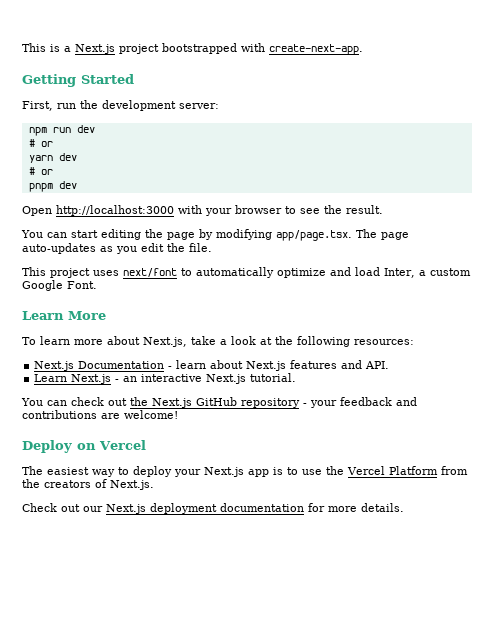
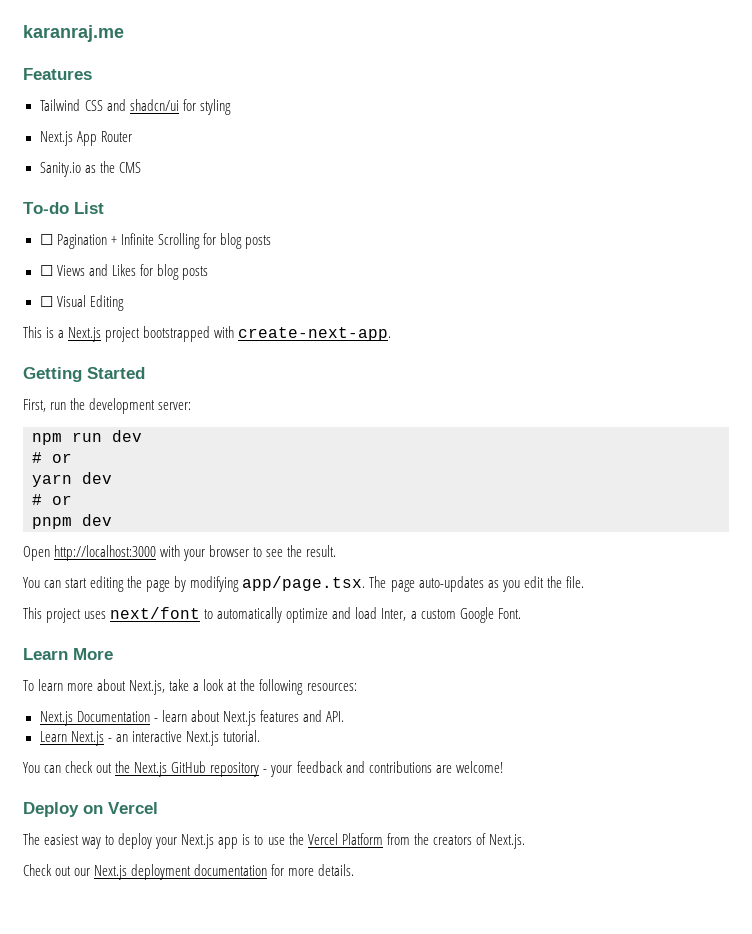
+ karanraj.me
+ Features
+ Tailwind CSS and shadcn/ui for styling
+ Next.js App Router
+ Sanity.io as the CMS
+ To-do List
+ ☐ Pagination + Infinite Scrolling for blog posts
+ ☐ Views and Likes for blog posts
+ ☐ Visual Editing

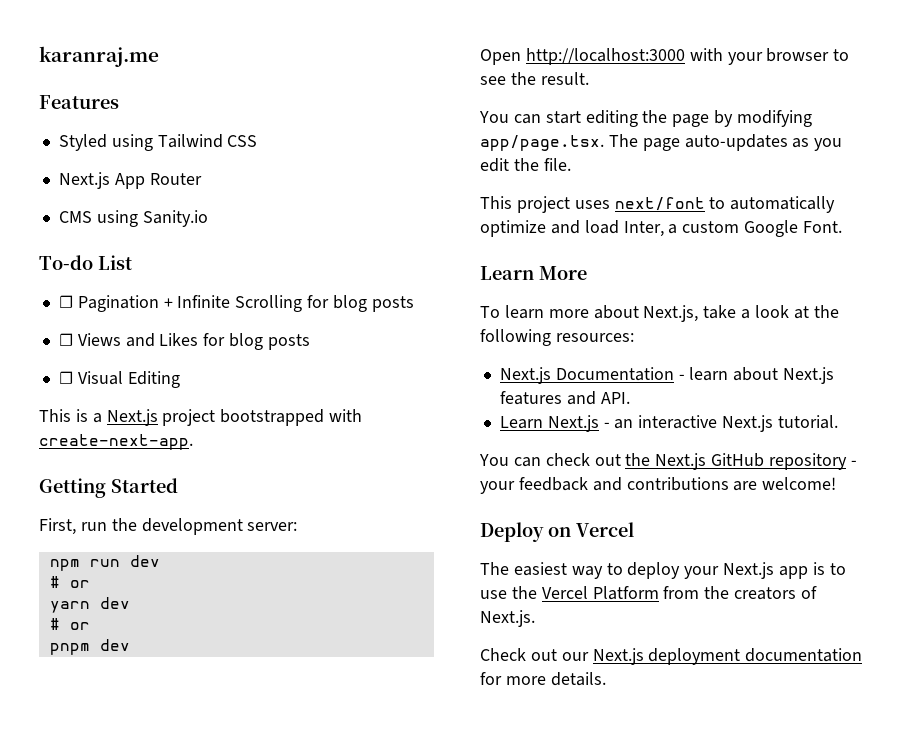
- Tailwind CSS and shadcn/ui for styling
+ Styled using Tailwind CSS
- Sanity.io as the CMS
+ CMS using Sanity.io

